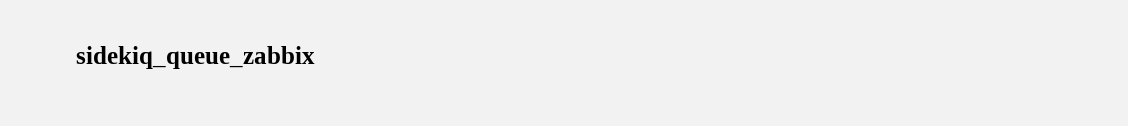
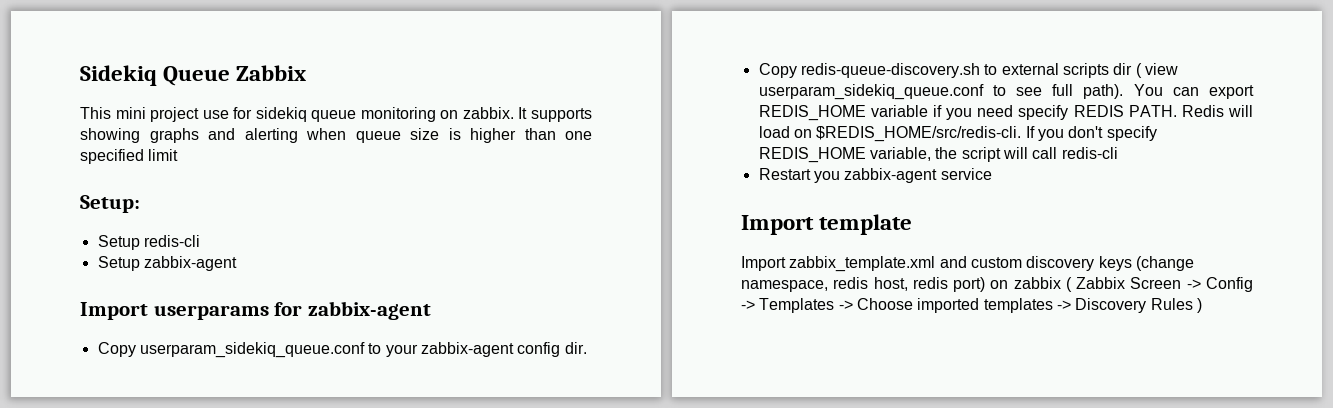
- sidekiq_queue_zabbix
+ Sidekiq Queue Zabbix
+ This mini project use for sidekiq queue monitoring on zabbix. It supports showing graphs and alerting when queue size is higher than one specified limit
+ Setup:
+ Setup redis-cli
+ Setup zabbix-agent
+ Import userparams for zabbix-agent
+ Copy userparam_sidekiq_queue.conf to your zabbix-agent config dir.
+ Copy redis-queue-discovery.sh to external scripts dir ( view userparam_sidekiq_queue.conf to see full path). You can export REDIS_HOME variable if you need specify REDIS PATH. Redis will load on $REDIS_HOME/src/redis-cli. If you don't specify REDIS_HOME variable, the script will call redis-cli
+ Restart you zabbix-agent service
+ Import template
+ Import zabbix_template.xml and custom discovery keys (change namespace, redis host, redis port) on zabbix ( Zabbix Screen -> Config -> Templates -> Choose imported templates -> Discovery Rules )

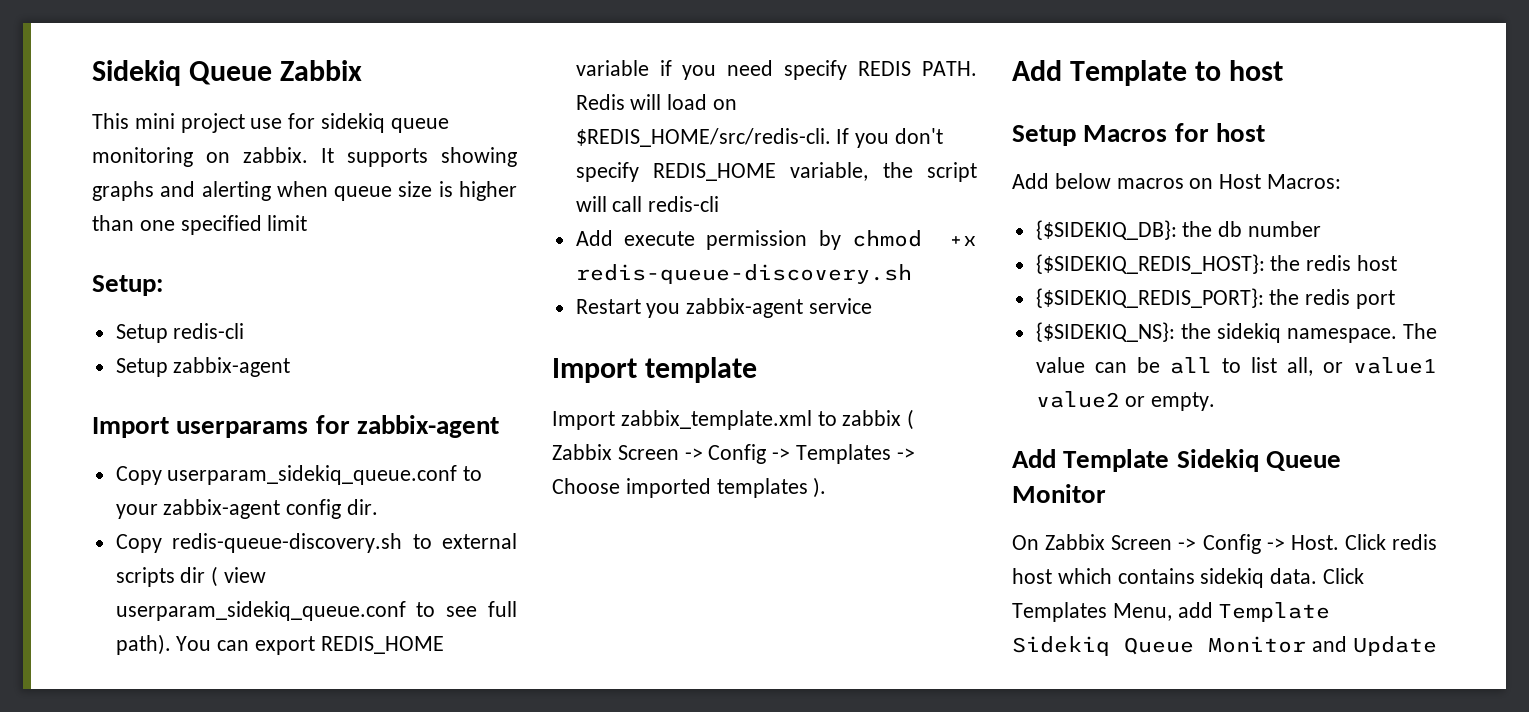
+ Add execute permission by chmod +x redis-queue-discovery.sh
- Import zabbix_template.xml and custom discovery keys (change namespace, redis host, redis port) on zabbix ( Zabbix Screen -> Config -> Templates -> Choose imported templates -> Discovery Rules )
+ Import zabbix_template.xml to zabbix ( Zabbix Screen -> Config -> Templates -> Choose imported templates ).
+ Add Template to host
+ Setup Macros for host
+ Add below macros on Host Macros:
+ {$SIDEKIQ_DB}: the db number
+ {$SIDEKIQ_REDIS_HOST}: the redis host
+ {$SIDEKIQ_REDIS_PORT}: the redis port
+ {$SIDEKIQ_NS}: the sidekiq namespace. The value can be all to list all, or value1 value2 or empty.
+ Add Template Sidekiq Queue Monitor
+ On Zabbix Screen -> Config -> Host. Click redis host which contains sidekiq data. Click Templates Menu, add Template Sidekiq Queue Monitor and Update

